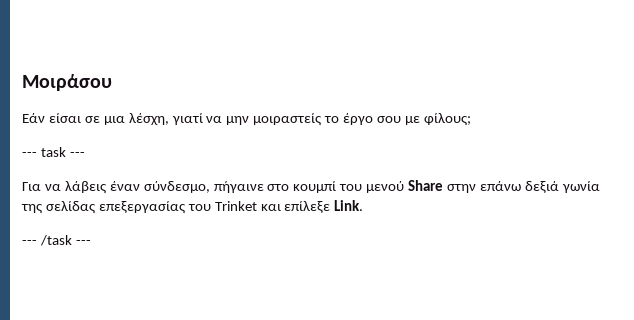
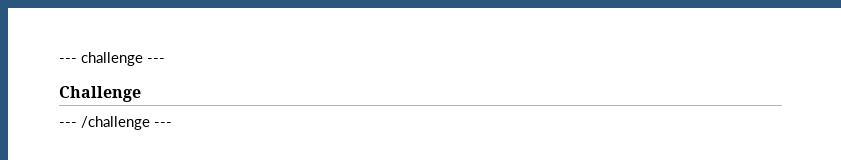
- Μοιράσου
- Εάν είσαι σε μια λέσχη, γιατί να μην μοιραστείς το έργο σου με φίλους;
- --- task ---
- Για να λάβεις έναν σύνδεσμο, πήγαινε στο κουμπί του μενού Share στην επάνω δεξιά γωνία της σελίδας επεξεργασίας του Trinket και επίλεξε Link.
- --- /task ---
+ --- challenge ---
+ Challenge
+ --- /challenge ---

